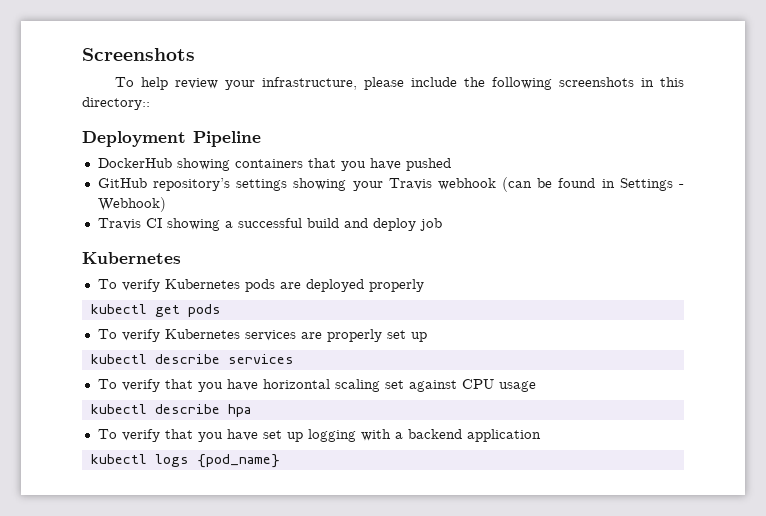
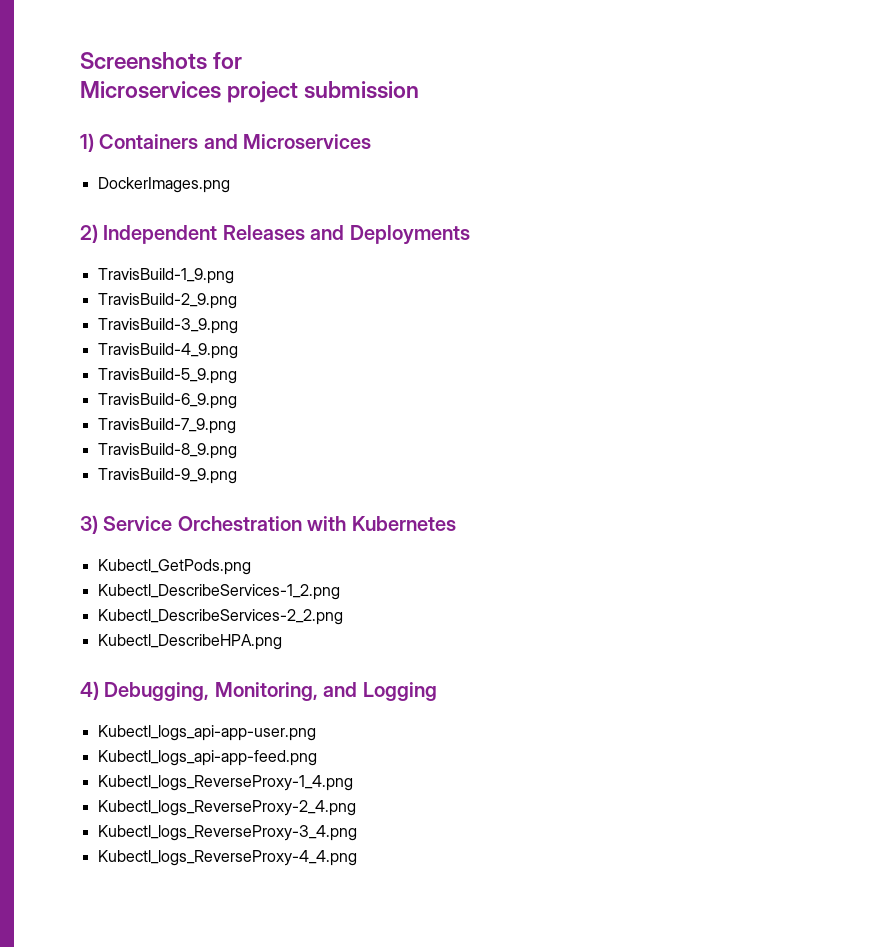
- Screenshots
- To help review your infrastructure, please include the following screenshots in this directory::
- Deployment Pipeline
- DockerHub showing containers that you have pushed
- GitHub repository’s settings showing your Travis webhook (can be found in Settings - Webhook)
- Travis CI showing a successful build and deploy job
- Kubernetes
- To verify Kubernetes pods are deployed properly
- kubectl get pods
- To verify Kubernetes services are properly set up
- kubectl describe services
- To verify that you have horizontal scaling set against CPU usage
- kubectl describe hpa
- To verify that you have set up logging with a backend application
- kubectl logs {pod_name}
+ Screenshots for
+ Microservices project submission
+ 1) Containers and Microservices
+ DockerImages.png
+ 2) Independent Releases and Deployments
+ TravisBuild-1_9.png
+ TravisBuild-2_9.png
+ TravisBuild-3_9.png
+ TravisBuild-4_9.png
+ TravisBuild-5_9.png
+ TravisBuild-6_9.png
+ TravisBuild-7_9.png
+ TravisBuild-8_9.png
+ TravisBuild-9_9.png
+ 3) Service Orchestration with Kubernetes
+ Kubectl_GetPods.png
+ Kubectl_DescribeServices-1_2.png
+ Kubectl_DescribeServices-2_2.png
+ Kubectl_DescribeHPA.png
+ 4) Debugging, Monitoring, and Logging
+ Kubectl_logs_api-app-user.png
+ Kubectl_logs_api-app-feed.png
+ Kubectl_logs_ReverseProxy-1_4.png
+ Kubectl_logs_ReverseProxy-2_4.png
+ Kubectl_logs_ReverseProxy-3_4.png
+ Kubectl_logs_ReverseProxy-4_4.png

